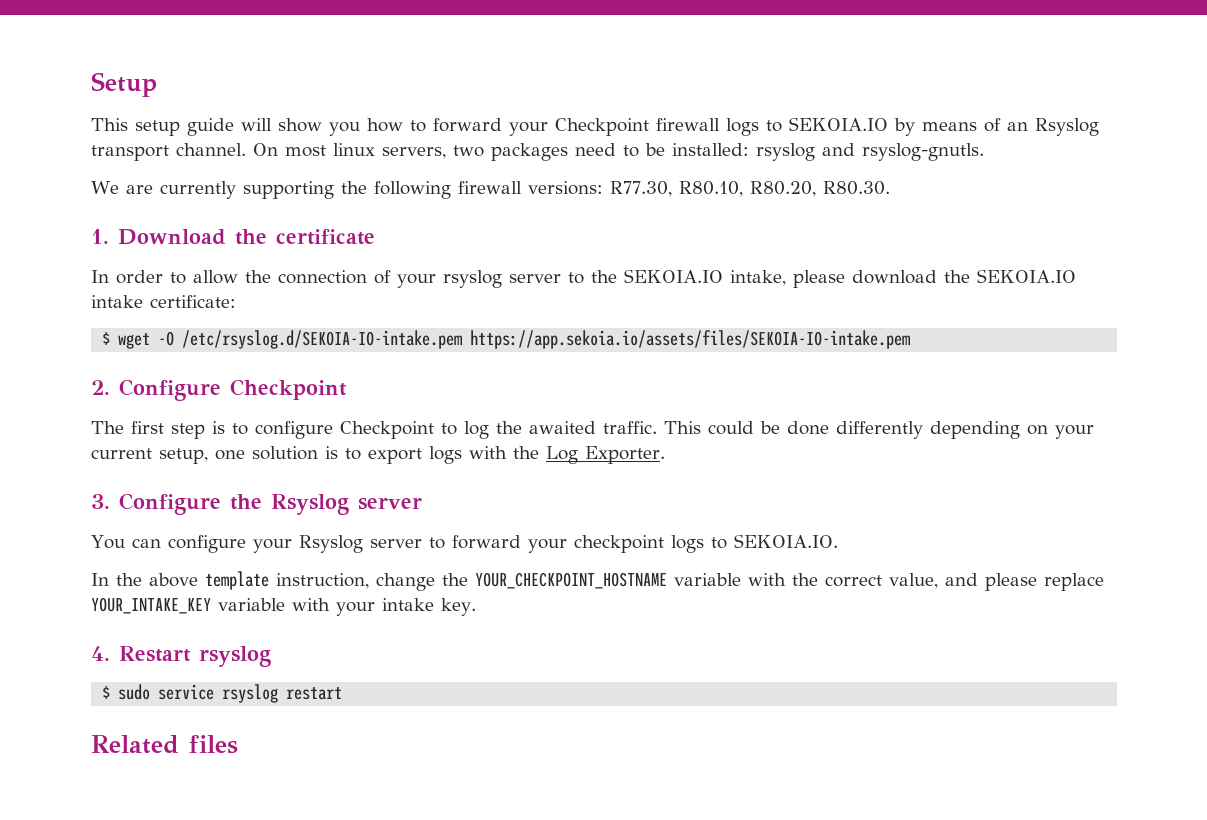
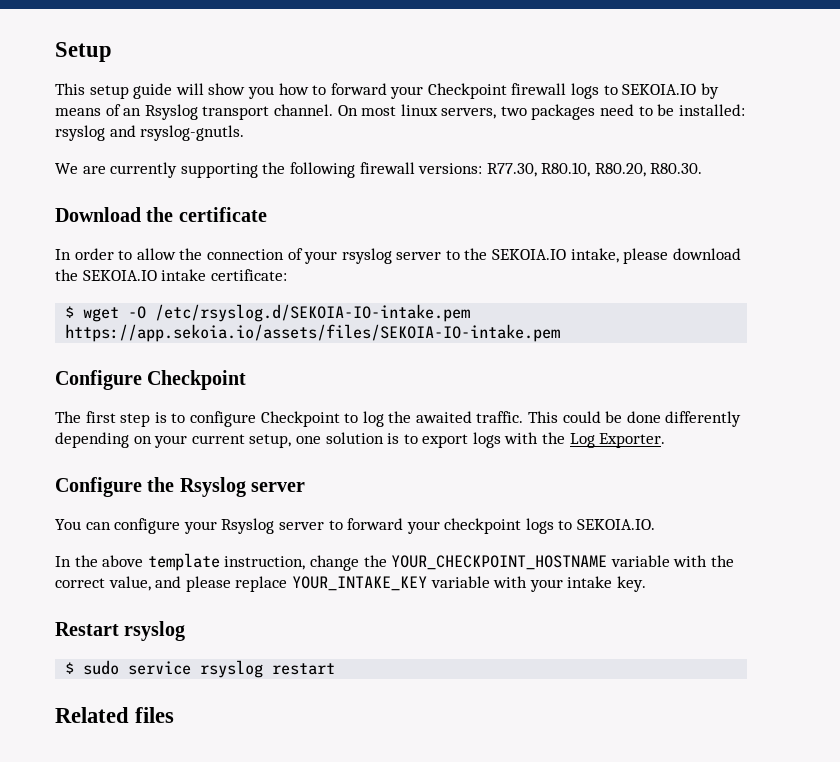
- 1. Download the certificate
+ Download the certificate
- 2. Configure Checkpoint
+ Configure Checkpoint
- 3. Configure the Rsyslog server
+ Configure the Rsyslog server
- 4. Restart rsyslog
+ Restart rsyslog

